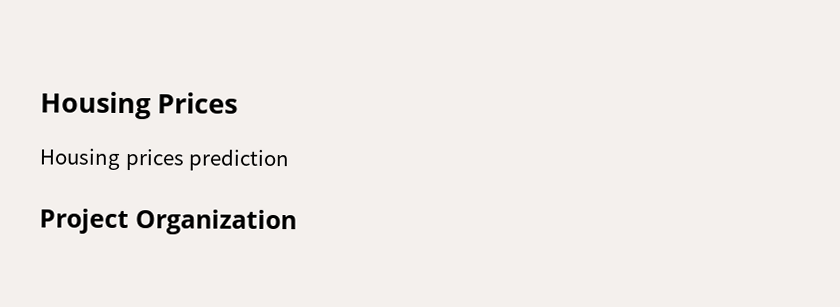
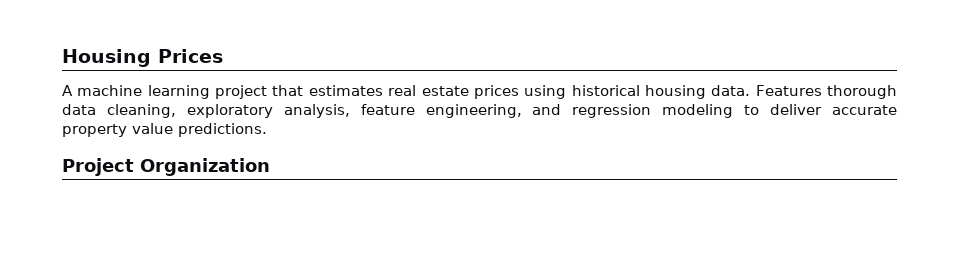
- Housing prices prediction
+ A machine learning project that estimates real estate prices using historical housing data. Features thorough data cleaning, exploratory analysis, feature engineering, and regression modeling to deliver accurate property value predictions.

